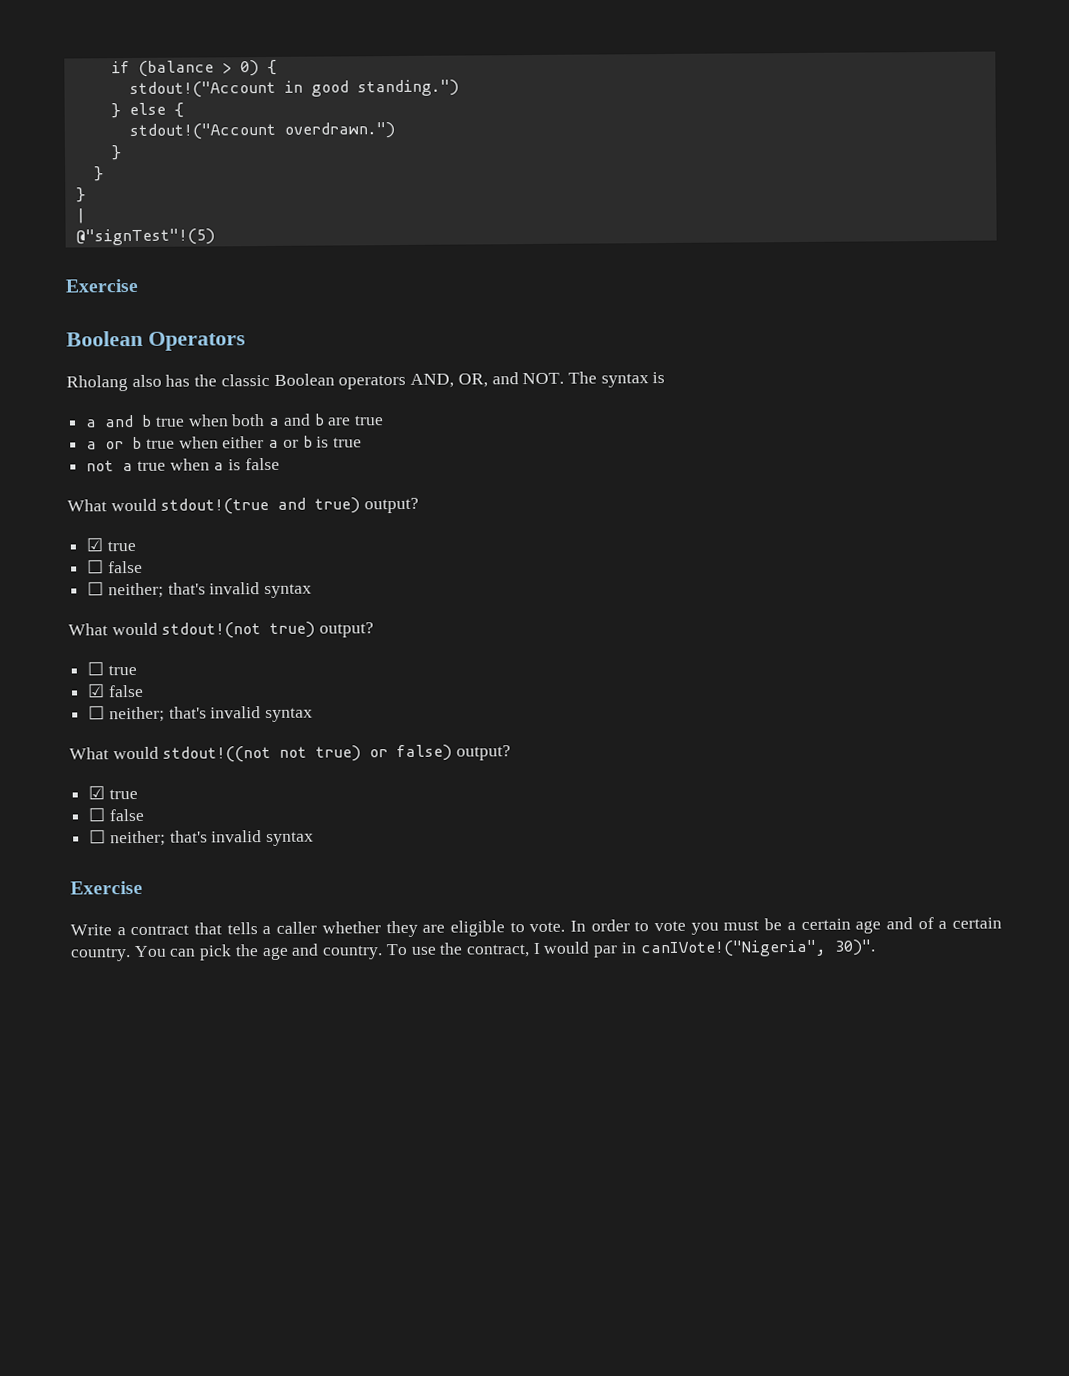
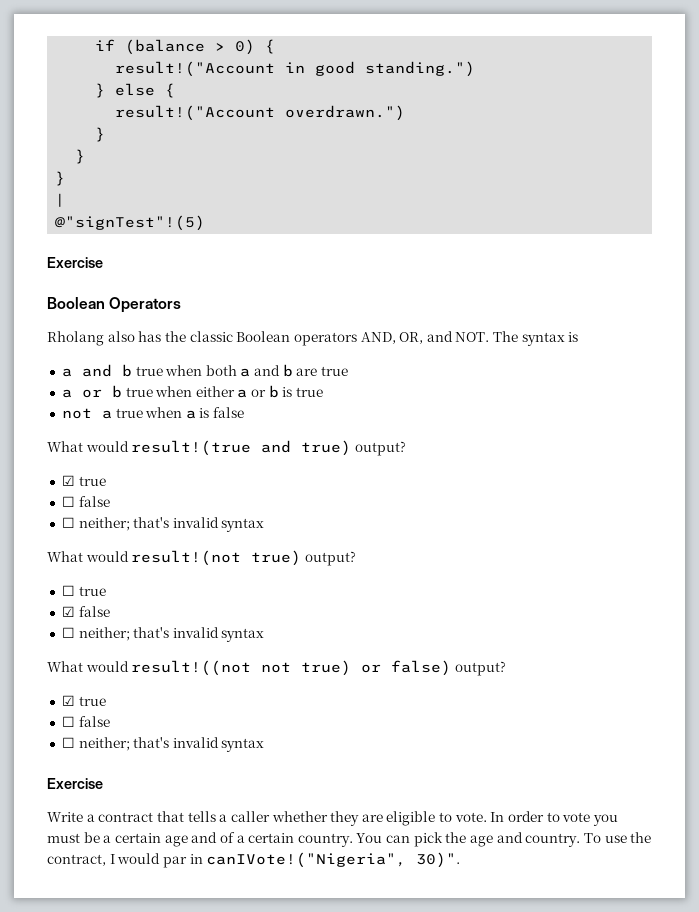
- stdout!("Account in good standing.")
+ result!("Account in good standing.")
- stdout!("Account overdrawn.")
+ result!("Account overdrawn.")
- What would stdout!(true and true) output?
+ What would result!(true and true) output?
- What would stdout!(not true) output?
+ What would result!(not true) output?
- What would stdout!((not not true) or false) output?
+ What would result!((not not true) or false) output?

